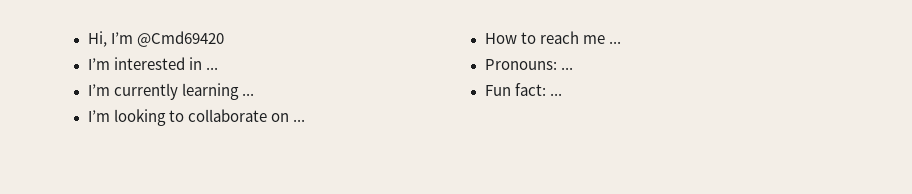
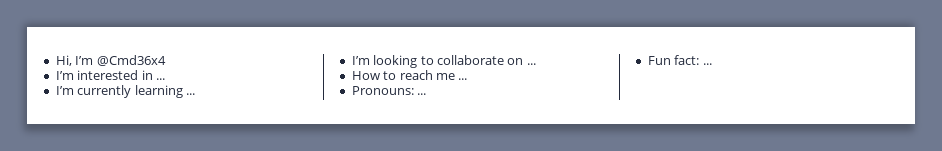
- Hi, I’m @Cmd69420
+ Hi, I’m @Cmd36x4

